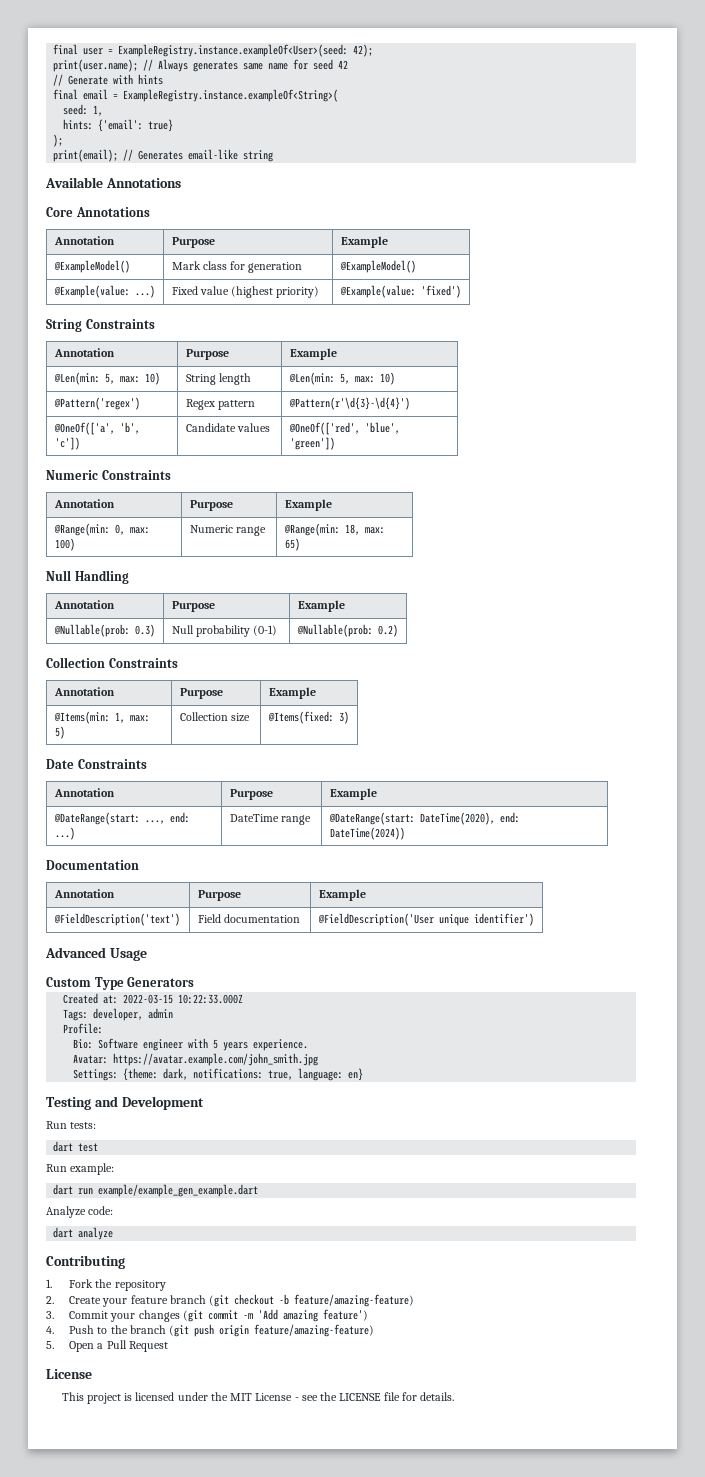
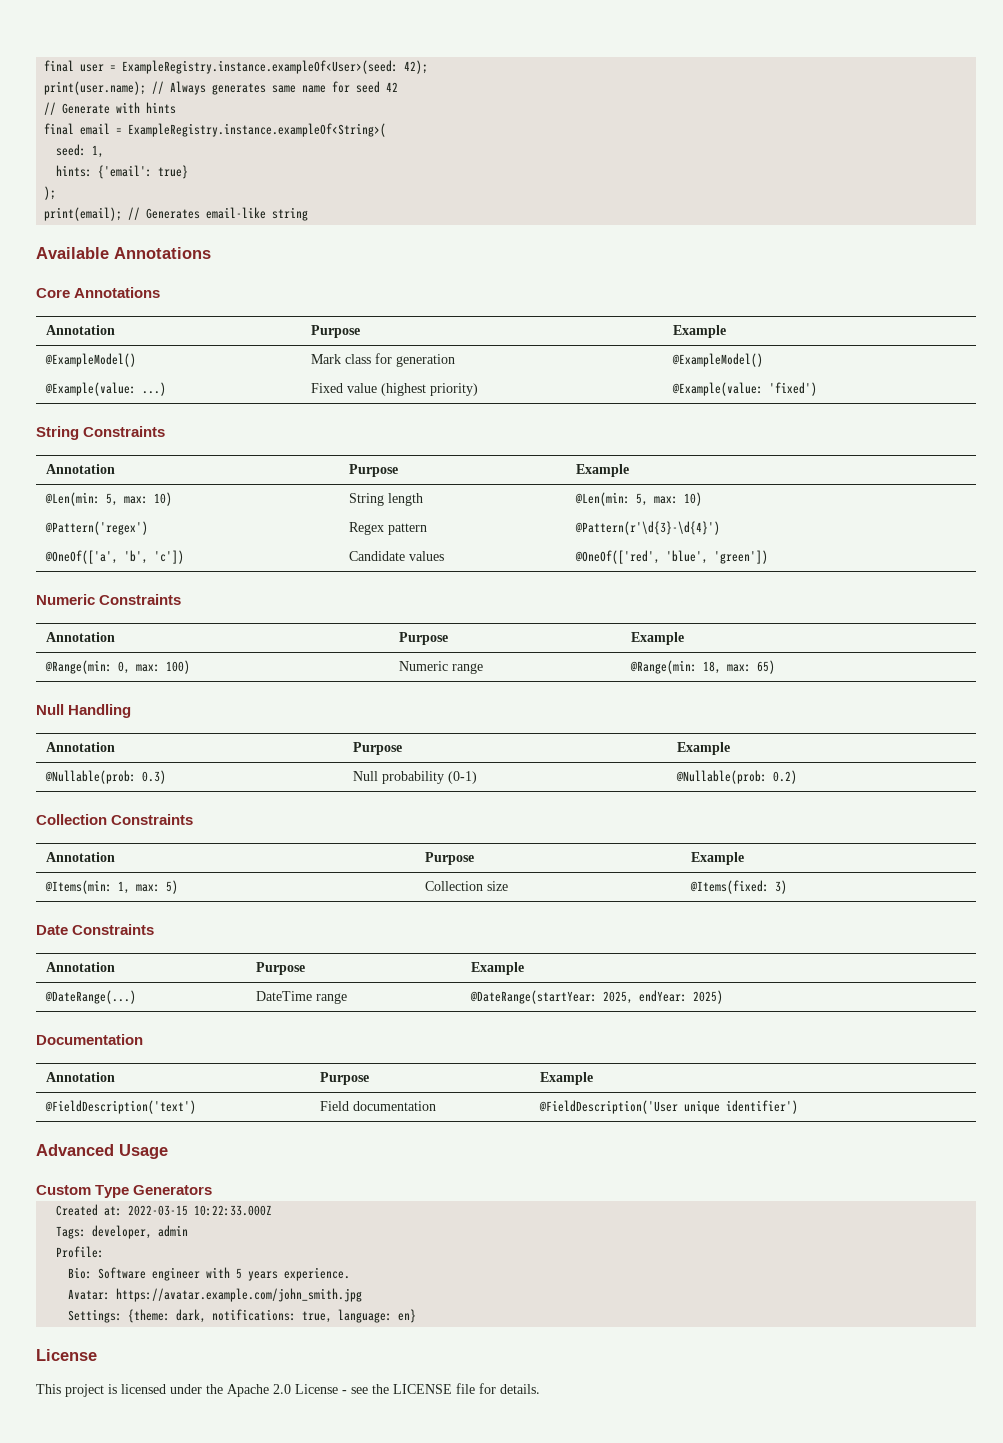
- @DateRange(start: ..., end: ...) | DateTime range | @DateRange(start: DateTime(2020), end: DateTime(2024))
+ @DateRange(...) | DateTime range | @DateRange(startYear: 2025, endYear: 2025)
- Testing and Development
- Run tests:
- dart test
- Run example:
- dart run example/example_gen_example.dart
- Analyze code:
- dart analyze
- Contributing
- 1. Fork the repository
- 2. Create your feature branch (git checkout -b feature/amazing-feature)
- 3. Commit your changes (git commit -m 'Add amazing feature')
- 4. Push to the branch (git push origin feature/amazing-feature)
- 5. Open a Pull Request
- This project is licensed under the MIT License - see the LICENSE file for details.
+ This project is licensed under the Apache 2.0 License - see the LICENSE file for details.

